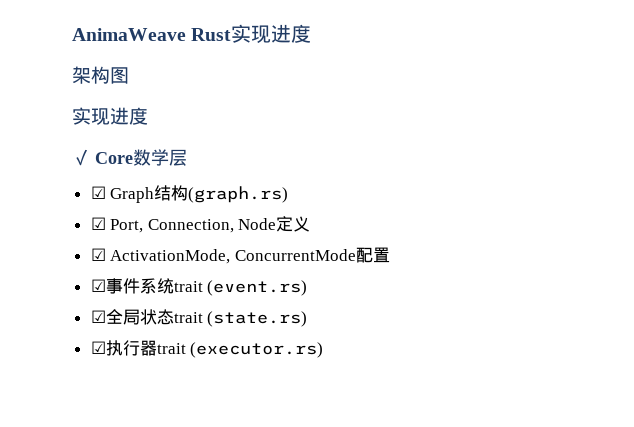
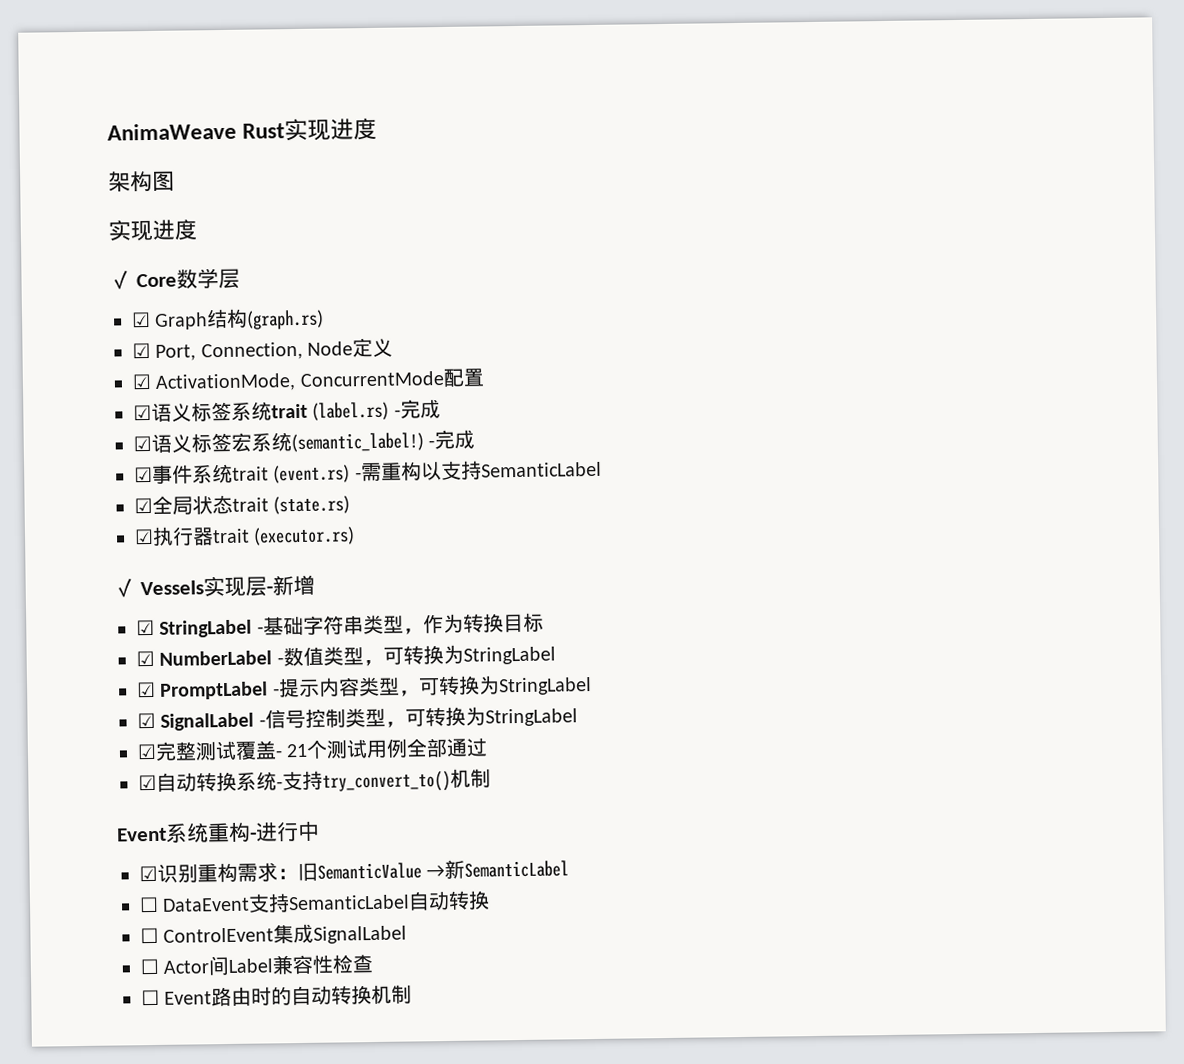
+ ☑语义标签系统trait (label.rs) -完成
+ ☑语义标签宏系统(semantic_label!) -完成
- ☑事件系统trait (event.rs)
+ ☑事件系统trait (event.rs) -需重构以支持SemanticLabel
+ ✓ Vessels实现层-新增
+ ☑ StringLabel -基础字符串类型，作为转换目标
+ ☑ NumberLabel -数值类型，可转换为StringLabel
+ ☑ PromptLabel -提示内容类型，可转换为StringLabel
+ ☑ SignalLabel -信号控制类型，可转换为StringLabel
+ ☑完整测试覆盖- 21个测试用例全部通过
+ ☑自动转换系统-支持try_convert_to()机制
+ Event系统重构-进行中
+ ☑识别重构需求：旧SemanticValue →新SemanticLabel
+ ☐ DataEvent支持SemanticLabel自动转换
+ ☐ ControlEvent集成SignalLabel
+ ☐ Actor间Label兼容性检查
+ ☐ Event路由时的自动转换机制

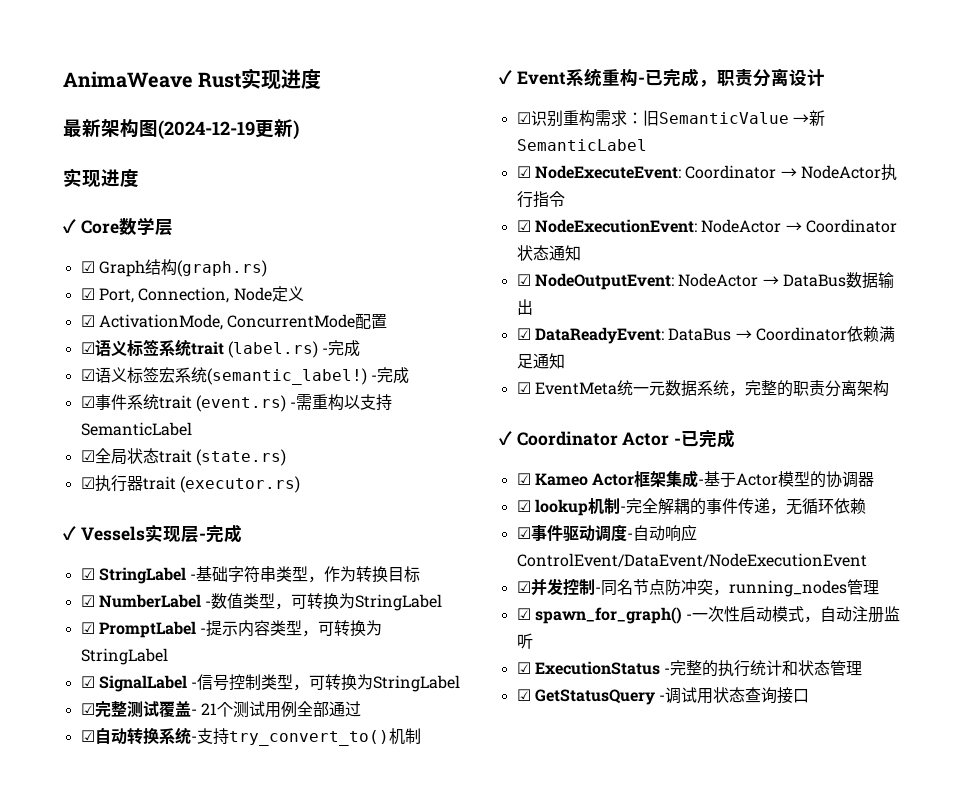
- 架构图
+ 最新架构图(2024-12-19更新)
- ✓ Vessels实现层-新增
+ ✓ Vessels实现层-完成
- Event系统重构-进行中
+ ✓ Event系统重构-已完成，职责分离设计
- ☐ DataEvent支持SemanticLabel自动转换
- ☐ ControlEvent集成SignalLabel
- ☐ Actor间Label兼容性检查
- ☐ Event路由时的自动转换机制
+ ☑ NodeExecuteEvent: Coordinator → NodeActor执行指令
+ ☑ NodeExecutionEvent: NodeActor → Coordinator状态通知
+ ☑ NodeOutputEvent: NodeActor → DataBus数据输出
+ ☑ DataReadyEvent: DataBus → Coordinator依赖满足通知
+ ☑ EventMeta统一元数据系统，完整的职责分离架构
+ ✓ Coordinator Actor -已完成
+ ☑ Kameo Actor框架集成-基于Actor模型的协调器
+ ☑ lookup机制-完全解耦的事件传递，无循环依赖
+ ☑事件驱动调度-自动响应ControlEvent/DataEvent/NodeExecutionEvent
+ ☑并发控制-同名节点防冲突，running_nodes管理
+ ☑ spawn_for_graph() -一次性启动模式，自动注册监听
+ ☑ ExecutionStatus -完整的执行统计和状态管理
+ ☑ GetStatusQuery -调试用状态查询接口

